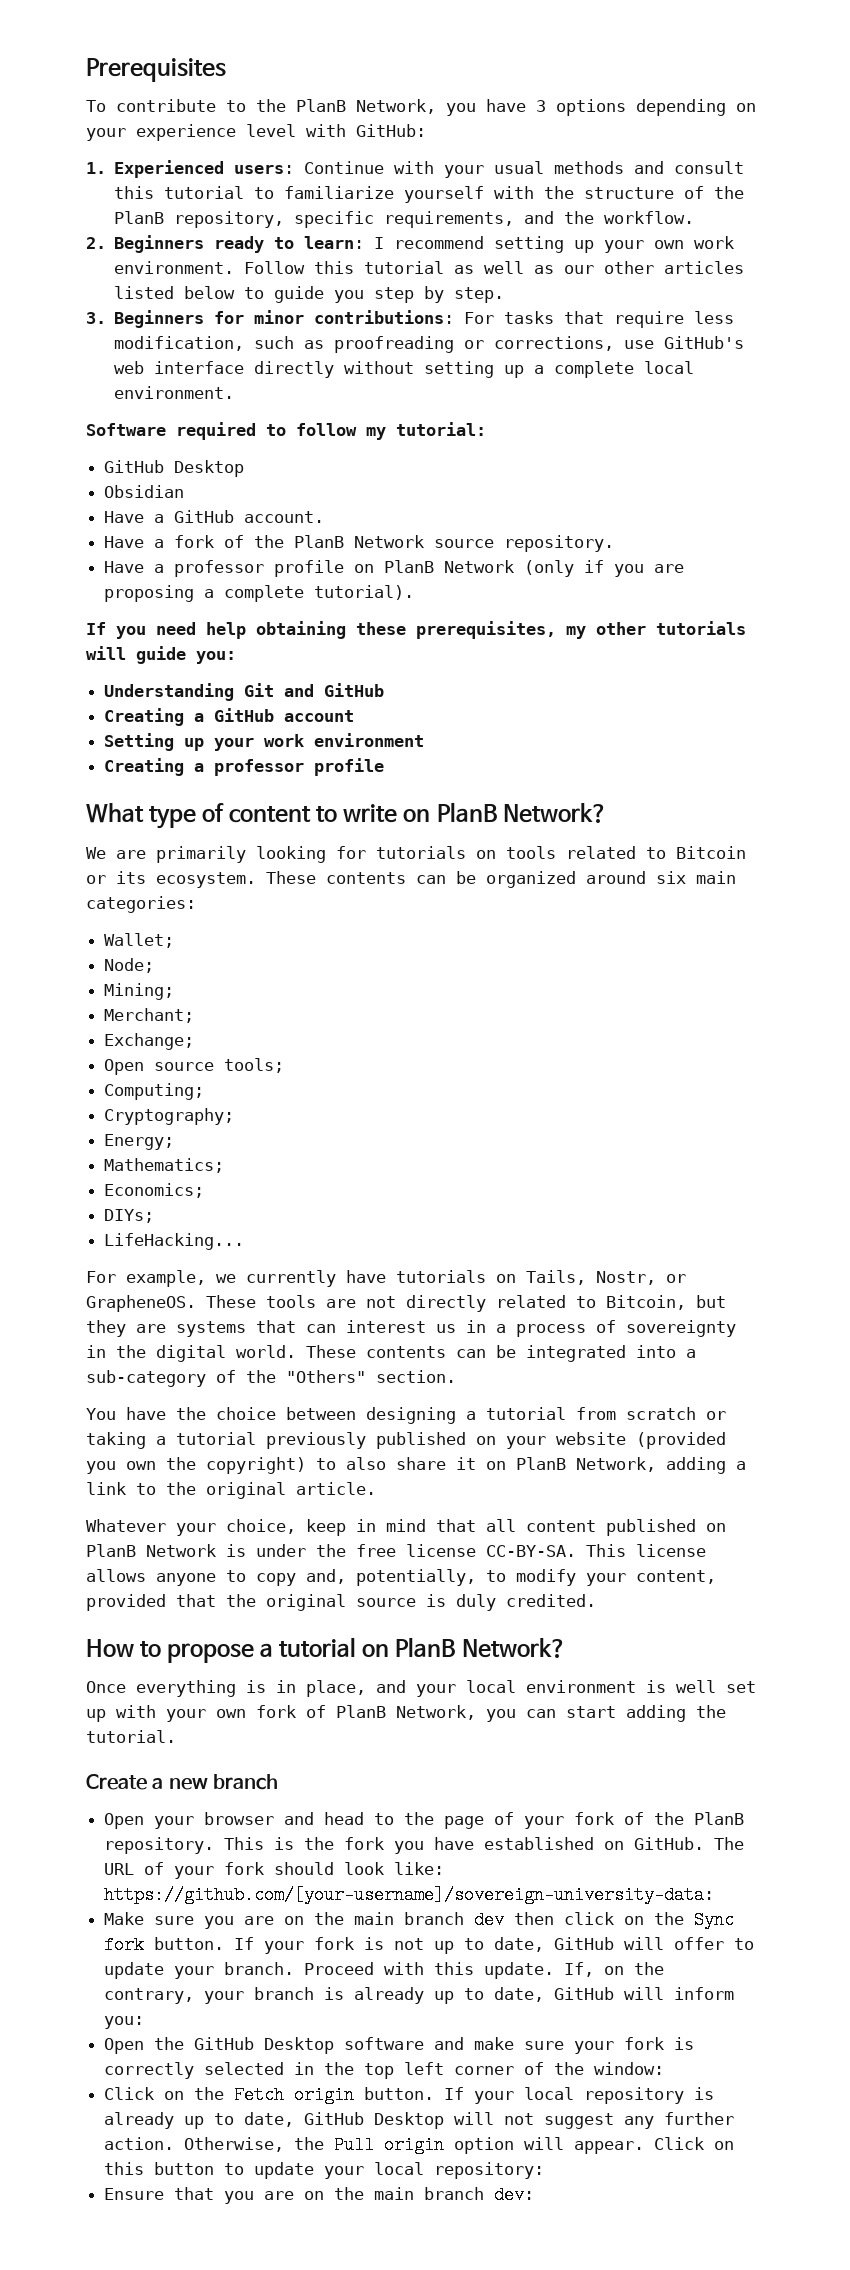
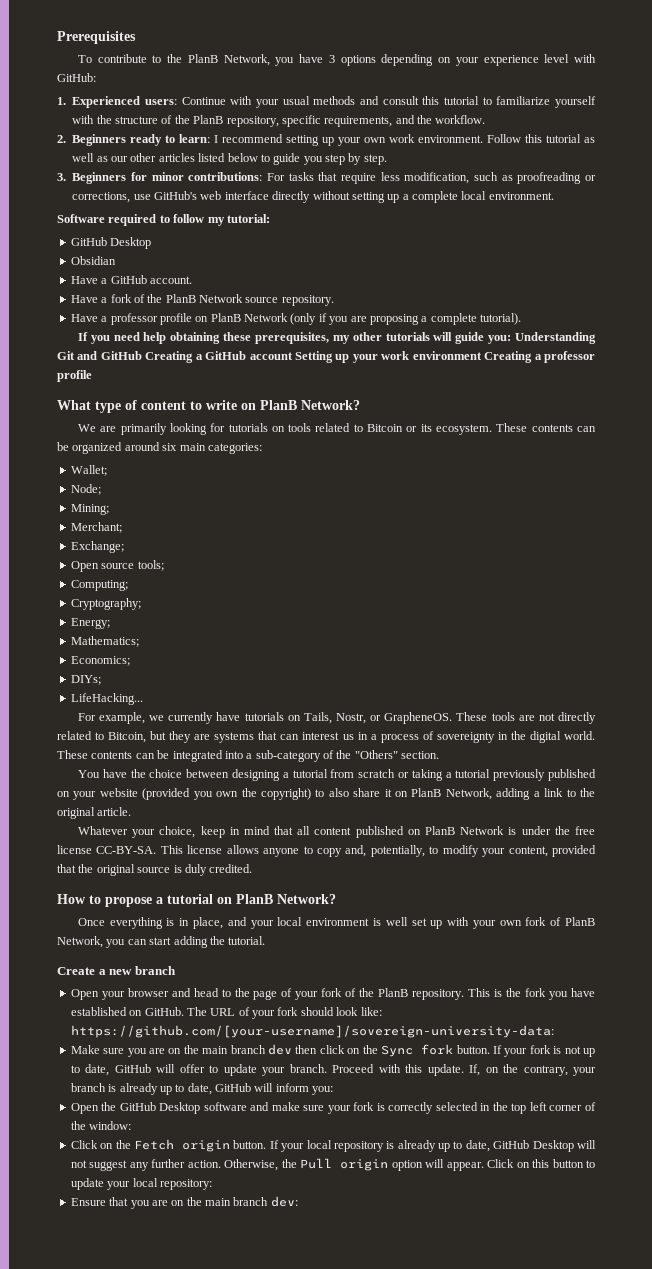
- If you need help obtaining these prerequisites, my other tutorials will guide you:
- Understanding Git and GitHub
- Creating a GitHub account
- Setting up your work environment
- Creating a professor profile
+ If you need help obtaining these prerequisites, my other tutorials will guide you: Understanding Git and GitHub Creating a GitHub account Setting up your work environment Creating a professor profile

